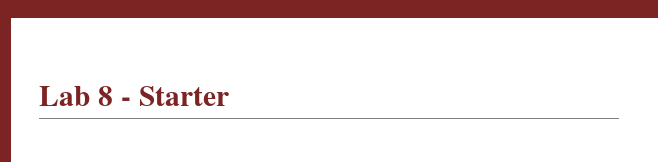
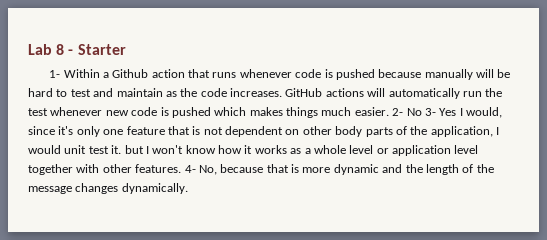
+ 1- Within a Github action that runs whenever code is pushed because manually will be hard to test and maintain as the code increases. GitHub actions will automatically run the test whenever new code is pushed which makes things much easier. 2- No 3- Yes I would, since it's only one feature that is not dependent on other body parts of the application, I would unit test it. but I won't know how it works as a whole level or application level together with other features. 4- No, because that is more dynamic and the length of the message changes dynamically.

